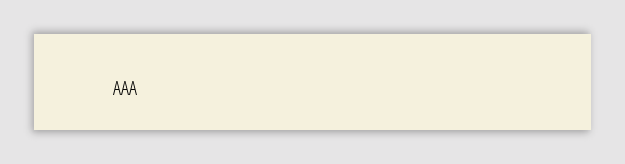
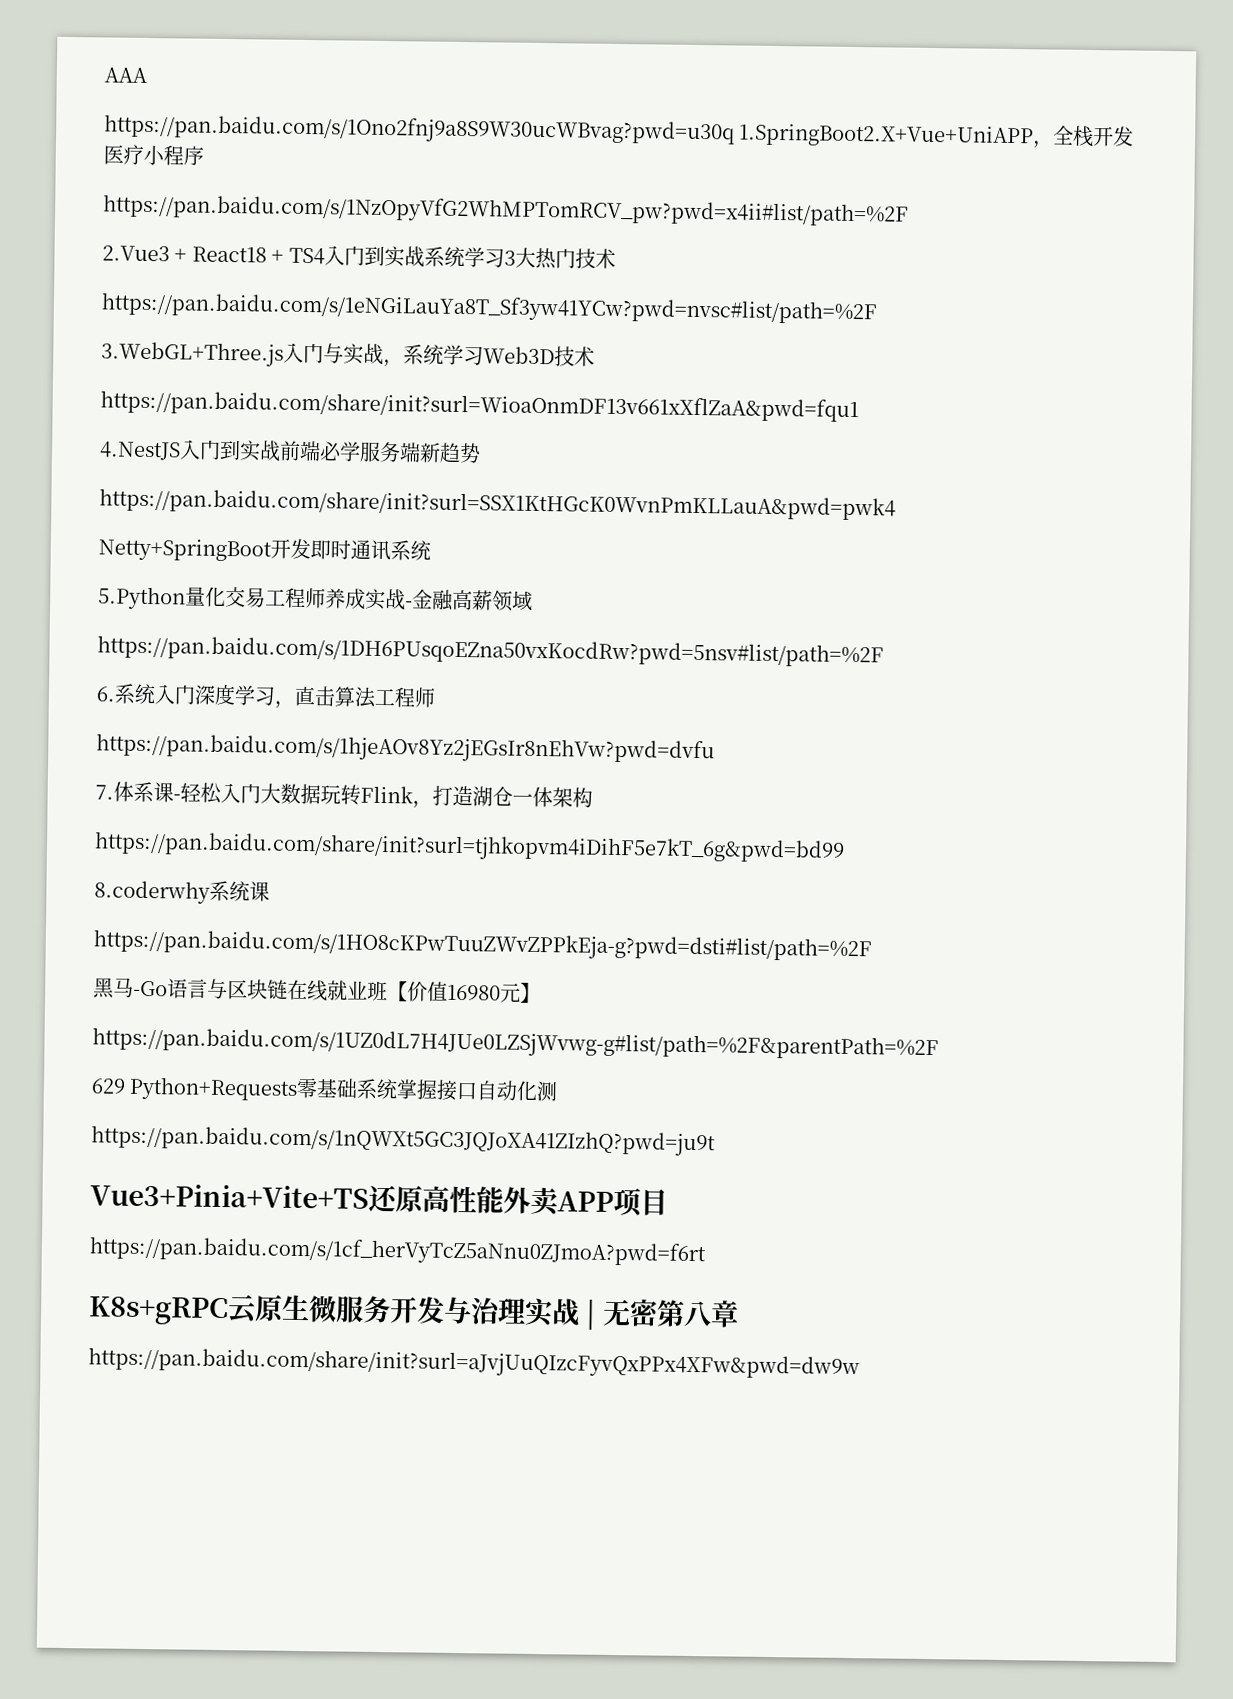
+ https://pan.baidu.com/s/1Ono2fnj9a8S9W30ucWBvag?pwd=u30q 1.SpringBoot2.X+Vue+UniAPP，全栈开发医疗小程序
+ https://pan.baidu.com/s/1NzOpyVfG2WhMPTomRCV_pw?pwd=x4ii#list/path=%2F
+ 2.Vue3 + React18 + TS4入门到实战系统学习3大热门技术
+ https://pan.baidu.com/s/1eNGiLauYa8T_Sf3yw41YCw?pwd=nvsc#list/path=%2F
+ 3.WebGL+Three.js入门与实战，系统学习Web3D技术
+ https://pan.baidu.com/share/init?surl=WioaOnmDF13v661xXflZaA&pwd=fqu1
+ 4.NestJS入门到实战前端必学服务端新趋势
+ https://pan.baidu.com/share/init?surl=SSX1KtHGcK0WvnPmKLLauA&pwd=pwk4
+ Netty+SpringBoot开发即时通讯系统
+ 5.Python量化交易工程师养成实战-金融高薪领域
+ https://pan.baidu.com/s/1DH6PUsqoEZna50vxKocdRw?pwd=5nsv#list/path=%2F
+ 6.系统入门深度学习，直击算法工程师
+ https://pan.baidu.com/s/1hjeAOv8Yz2jEGsIr8nEhVw?pwd=dvfu
+ 7.体系课-轻松入门大数据玩转Flink，打造湖仓一体架构
+ https://pan.baidu.com/share/init?surl=tjhkopvm4iDihF5e7kT_6g&pwd=bd99
+ 8.coderwhy系统课
+ https://pan.baidu.com/s/1HO8cKPwTuuZWvZPPkEja-g?pwd=dsti#list/path=%2F
+ 黑马-Go语言与区块链在线就业班【价值16980元】
+ https://pan.baidu.com/s/1UZ0dL7H4JUe0LZSjWvwg-g#list/path=%2F&parentPath=%2F
+ 629 Python+Requests零基础系统掌握接口自动化测
+ https://pan.baidu.com/s/1nQWXt5GC3JQJoXA41ZIzhQ?pwd=ju9t
+ Vue3+Pinia+Vite+TS还原高性能外卖APP项目
+ https://pan.baidu.com/s/1cf_herVyTcZ5aNnu0ZJmoA?pwd=f6rt
+ K8s+gRPC云原生微服务开发与治理实战 | 无密第八章
+ https://pan.baidu.com/share/init?surl=aJvjUuQIzcFyvQxPPx4XFw&pwd=dw9w

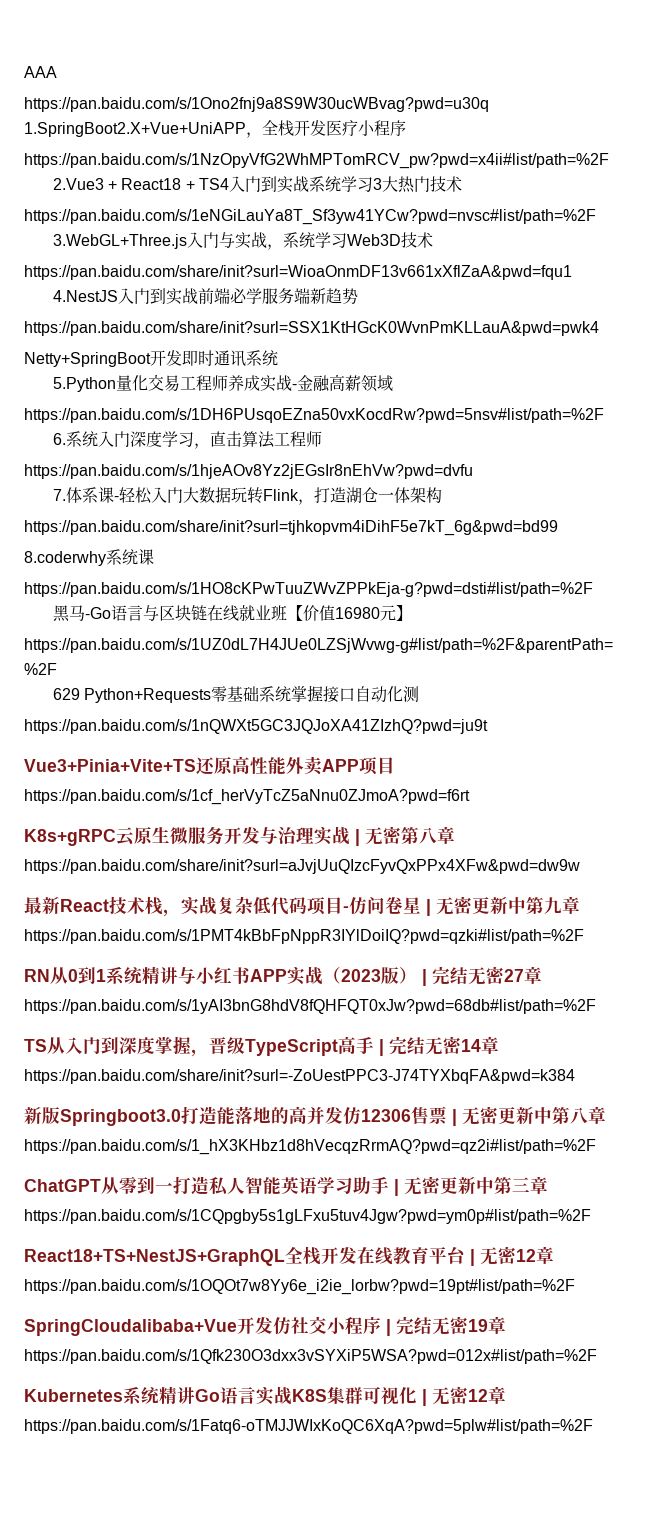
+ 最新React技术栈，实战复杂低代码项目-仿问卷星 | 无密更新中第九章
+ https://pan.baidu.com/s/1PMT4kBbFpNppR3IYlDoiIQ?pwd=qzki#list/path=%2F
+ RN从0到1系统精讲与小红书APP实战（2023版） | 完结无密27章
+ https://pan.baidu.com/s/1yAI3bnG8hdV8fQHFQT0xJw?pwd=68db#list/path=%2F
+ TS从入门到深度掌握，晋级TypeScript高手 | 完结无密14章
+ https://pan.baidu.com/share/init?surl=-ZoUestPPC3-J74TYXbqFA&pwd=k384
+ 新版Springboot3.0打造能落地的高并发仿12306售票 | 无密更新中第八章
+ https://pan.baidu.com/s/1_hX3KHbz1d8hVecqzRrmAQ?pwd=qz2i#list/path=%2F
+ ChatGPT从零到一打造私人智能英语学习助手 | 无密更新中第三章
+ https://pan.baidu.com/s/1CQpgby5s1gLFxu5tuv4Jgw?pwd=ym0p#list/path=%2F
+ React18+TS+NestJS+GraphQL全栈开发在线教育平台 | 无密12章
+ https://pan.baidu.com/s/1OQOt7w8Yy6e_i2ie_lorbw?pwd=19pt#list/path=%2F
+ SpringCloudalibaba+Vue开发仿社交小程序 | 完结无密19章
+ https://pan.baidu.com/s/1Qfk230O3dxx3vSYXiP5WSA?pwd=012x#list/path=%2F
+ Kubernetes系统精讲Go语言实战K8S集群可视化 | 无密12章
+ https://pan.baidu.com/s/1Fatq6-oTMJJWIxKoQC6XqA?pwd=5plw#list/path=%2F

